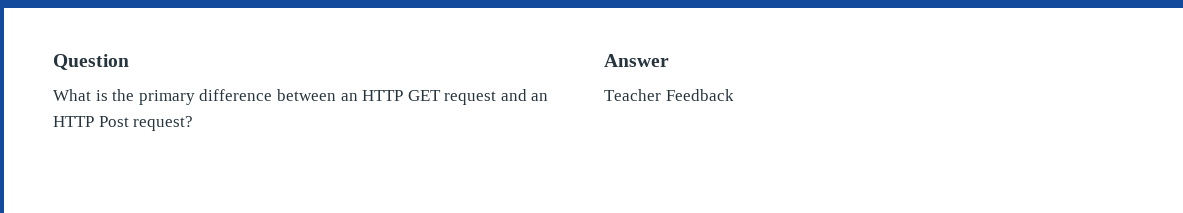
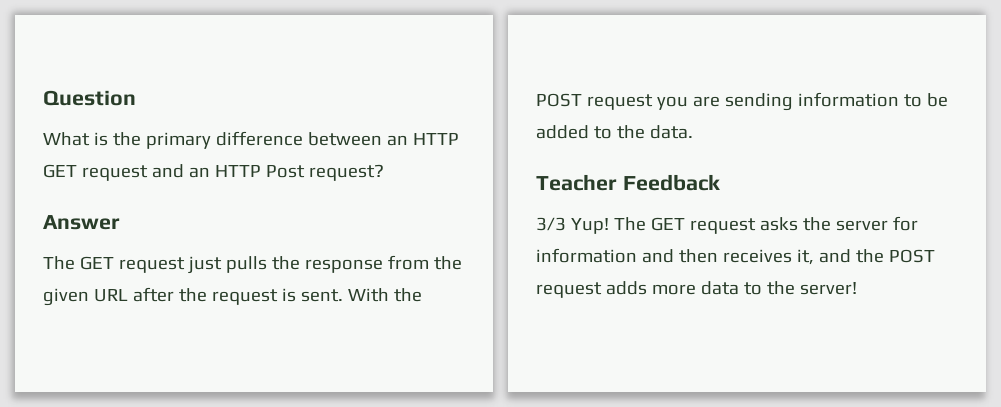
+ The GET request just pulls the response from the given URL after the request is sent. With the POST request you are sending information to be added to the data.
  Teacher Feedback
+ 3/3 Yup! The GET request asks the server for information and then receives it, and the POST request adds more data to the server!

